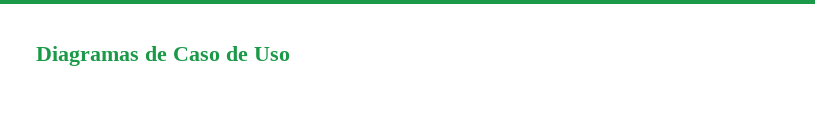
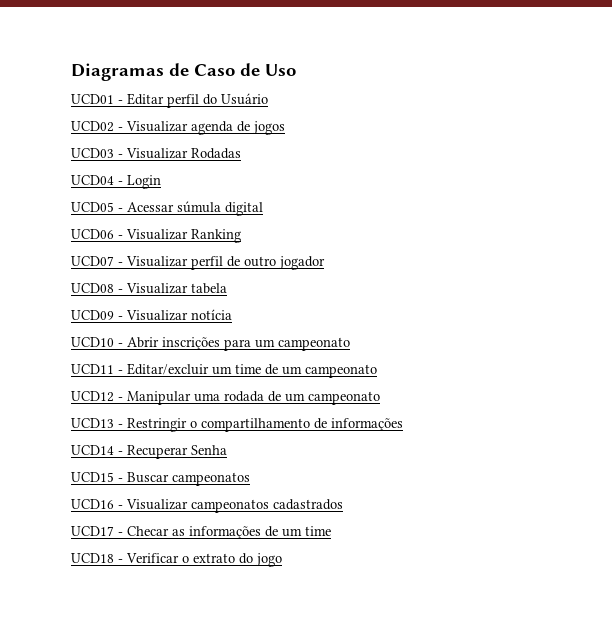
+ UCD01 - Editar perfil do Usuário
+ UCD02 - Visualizar agenda de jogos
+ UCD03 - Visualizar Rodadas
+ UCD04 - Login
+ UCD05 - Acessar súmula digital
+ UCD06 - Visualizar Ranking
+ UCD07 - Visualizar perfil de outro jogador
+ UCD08 - Visualizar tabela
+ UCD09 - Visualizar notícia
+ UCD10 - Abrir inscrições para um campeonato
+ UCD11 - Editar/excluir um time de um campeonato
+ UCD12 - Manipular uma rodada de um campeonato
+ UCD13 - Restringir o compartilhamento de informações
+ UCD14 - Recuperar Senha
+ UCD15 - Buscar campeonatos
+ UCD16 - Visualizar campeonatos cadastrados
+ UCD17 - Checar as informações de um time
+ UCD18 - Verificar o extrato do jogo

